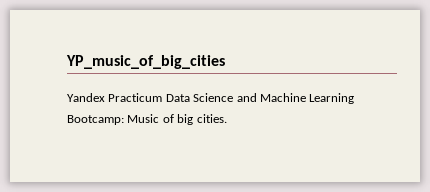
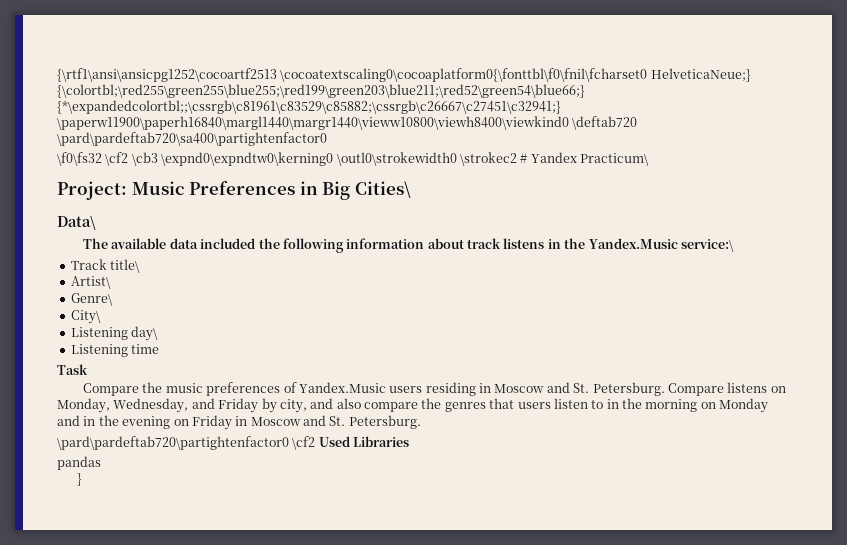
- YP_music_of_big_cities
- Yandex Practicum Data Science and Machine Learning Bootcamp: Music of big cities.
+ {\rtf1\ansi\ansicpg1252\cocoartf2513 \cocoatextscaling0\cocoaplatform0{\fonttbl\f0\fnil\fcharset0 HelveticaNeue;} {\colortbl;\red255\green255\blue255;\red199\green203\blue211;\red52\green54\blue66;} {*\expandedcolortbl;;\cssrgb\c81961\c83529\c85882;\cssrgb\c26667\c27451\c32941;} \paperw11900\paperh16840\margl1440\margr1440\vieww10800\viewh8400\viewkind0 \deftab720 \pard\pardeftab720\sa400\partightenfactor0
+ \f0\fs32 \cf2 \cb3 \expnd0\expndtw0\kerning0 \outl0\strokewidth0 \strokec2 # Yandex Practicum\
+ Project: Music Preferences in Big Cities\
+ Data\
+ The available data included the following information about track listens in the Yandex.Music service:\
+ Track title\
+ Artist\
+ Genre\
+ City\
+ Listening day\
+ Listening time
+ Task
+ Compare the music preferences of Yandex.Music users residing in Moscow and St. Petersburg. Compare listens on Monday, Wednesday, and Friday by city, and also compare the genres that users listen to in the morning on Monday and in the evening on Friday in Moscow and St. Petersburg.
+ \pard\pardeftab720\partightenfactor0 \cf2 Used Libraries
+ pandas
+ }

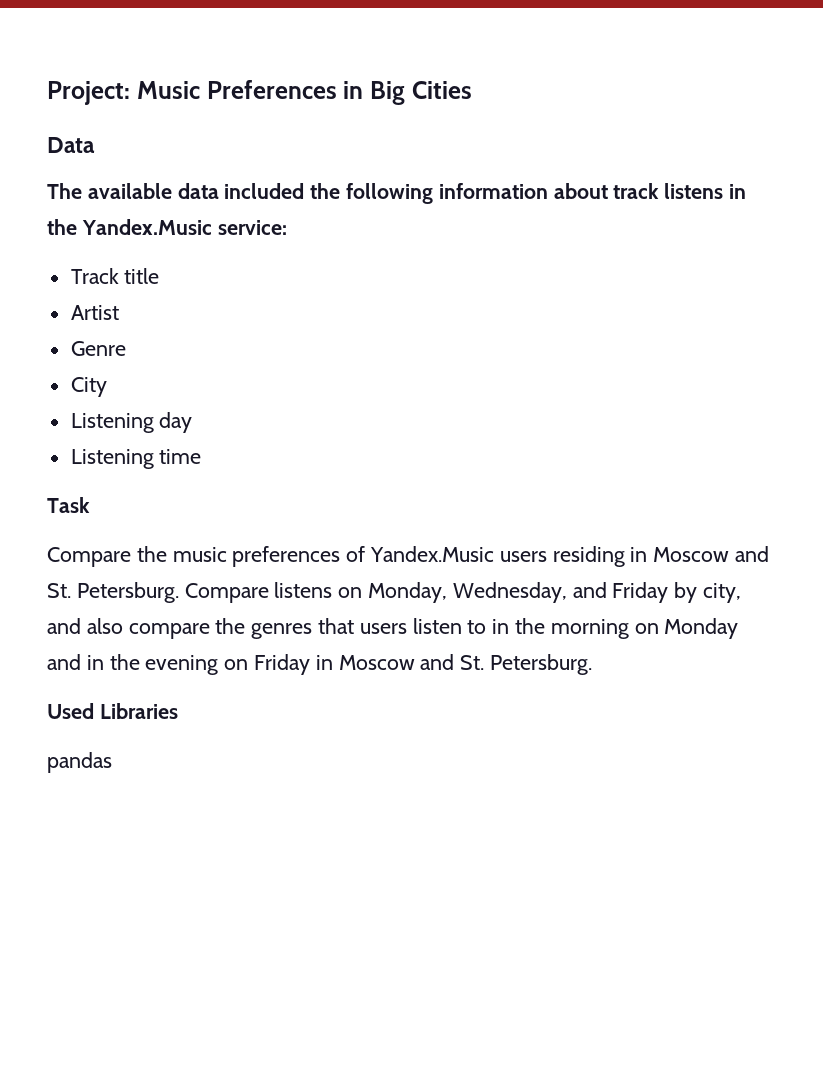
- {\rtf1\ansi\ansicpg1252\cocoartf2513 \cocoatextscaling0\cocoaplatform0{\fonttbl\f0\fnil\fcharset0 HelveticaNeue;} {\colortbl;\red255\green255\blue255;\red199\green203\blue211;\red52\green54\blue66;} {*\expandedcolortbl;;\cssrgb\c81961\c83529\c85882;\cssrgb\c26667\c27451\c32941;} \paperw11900\paperh16840\margl1440\margr1440\vieww10800\viewh8400\viewkind0 \deftab720 \pard\pardeftab720\sa400\partightenfactor0
- \f0\fs32 \cf2 \cb3 \expnd0\expndtw0\kerning0 \outl0\strokewidth0 \strokec2 # Yandex Practicum\
- Project: Music Preferences in Big Cities\
- Data\
+ Project: Music Preferences in Big Cities
+ Data
- The available data included the following information about track listens in the Yandex.Music service:\
+ The available data included the following information about track listens in the Yandex.Music service:
- Track title\
- Artist\
- Genre\
- City\
- Listening day\
+ Track title
+ Artist
+ Genre
+ City
+ Listening day
- \pard\pardeftab720\partightenfactor0 \cf2 Used Libraries
+ Used Libraries
- }

